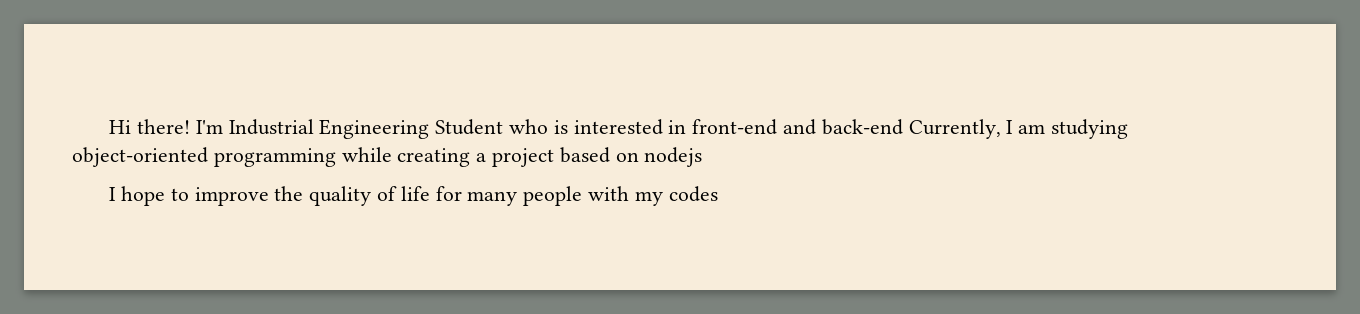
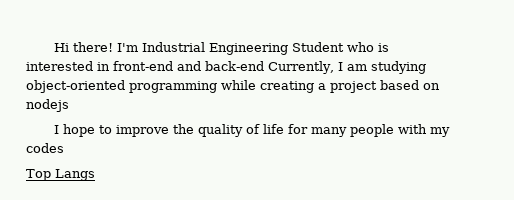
+ Top Langs

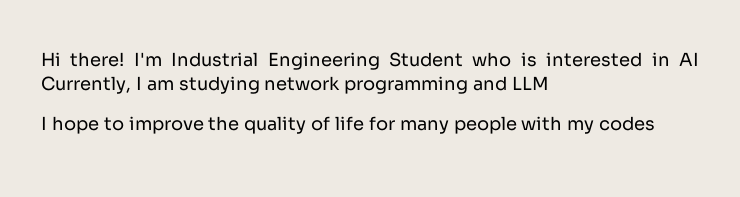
- I'm Industrial Engineering Student who is interested in front-end and back-end Currently, I am studying object-oriented programming while creating a project based on nodejs
+ I'm Industrial Engineering Student who is interested in AI Currently, I am studying network programming and LLM
- Top Langs

